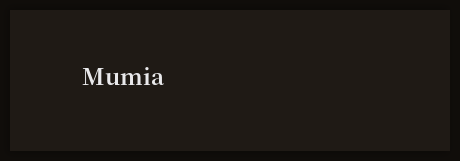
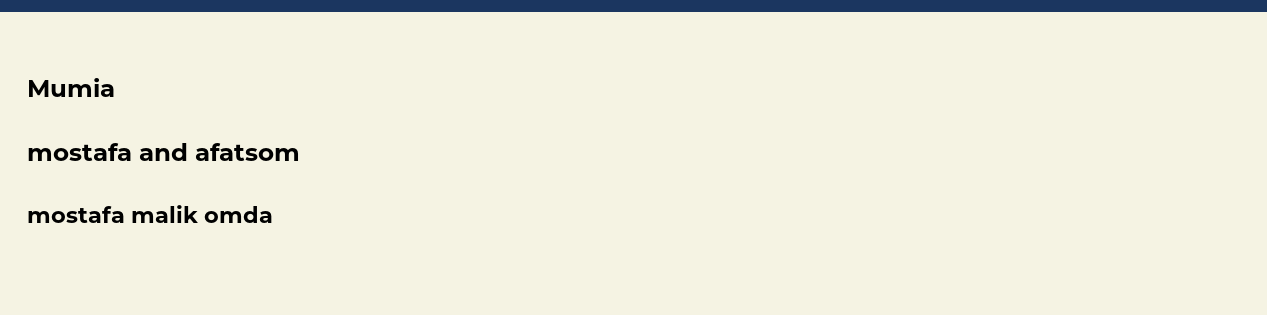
+ mostafa and afatsom
+ mostafa malik omda

